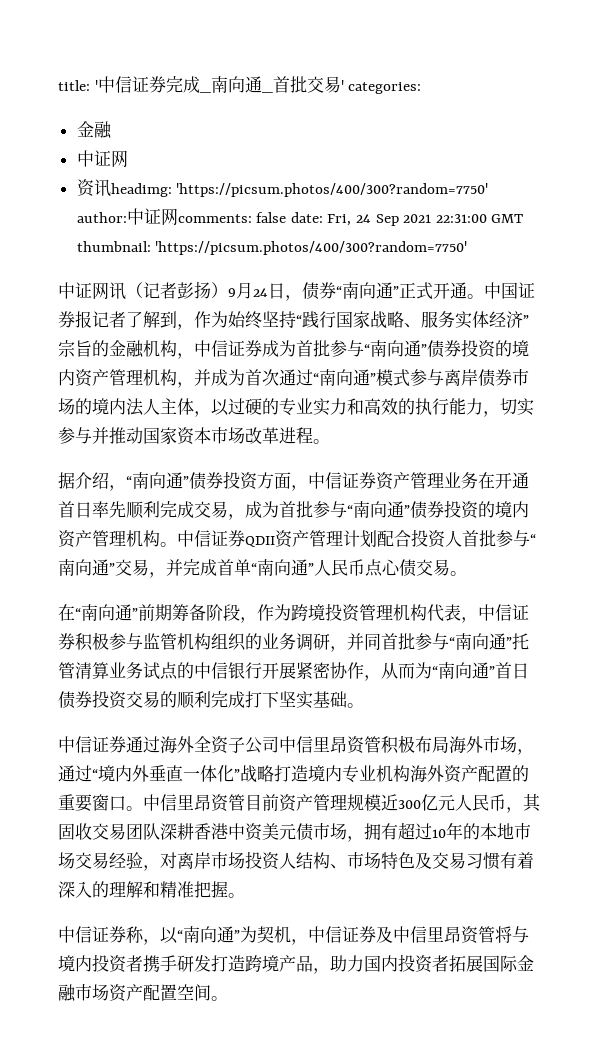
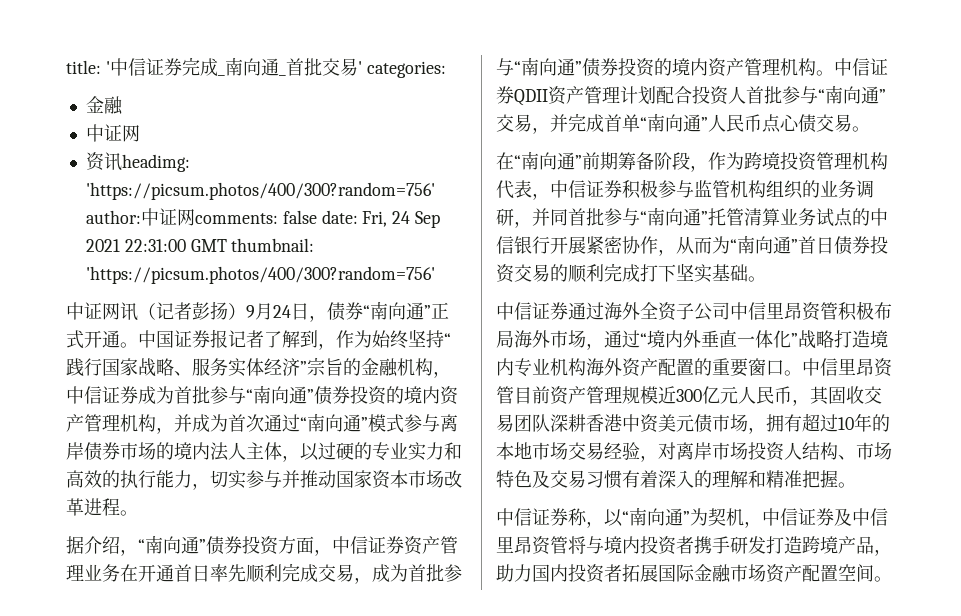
- 资讯headimg: 'https://picsum.photos/400/300?random=7750' author:中证网comments: false date: Fri, 24 Sep 2021 22:31:00 GMT thumbnail: 'https://picsum.photos/400/300?random=7750'
+ 资讯headimg: 'https://picsum.photos/400/300?random=756' author:中证网comments: false date: Fri, 24 Sep 2021 22:31:00 GMT thumbnail: 'https://picsum.photos/400/300?random=756'

